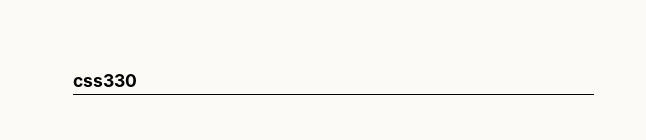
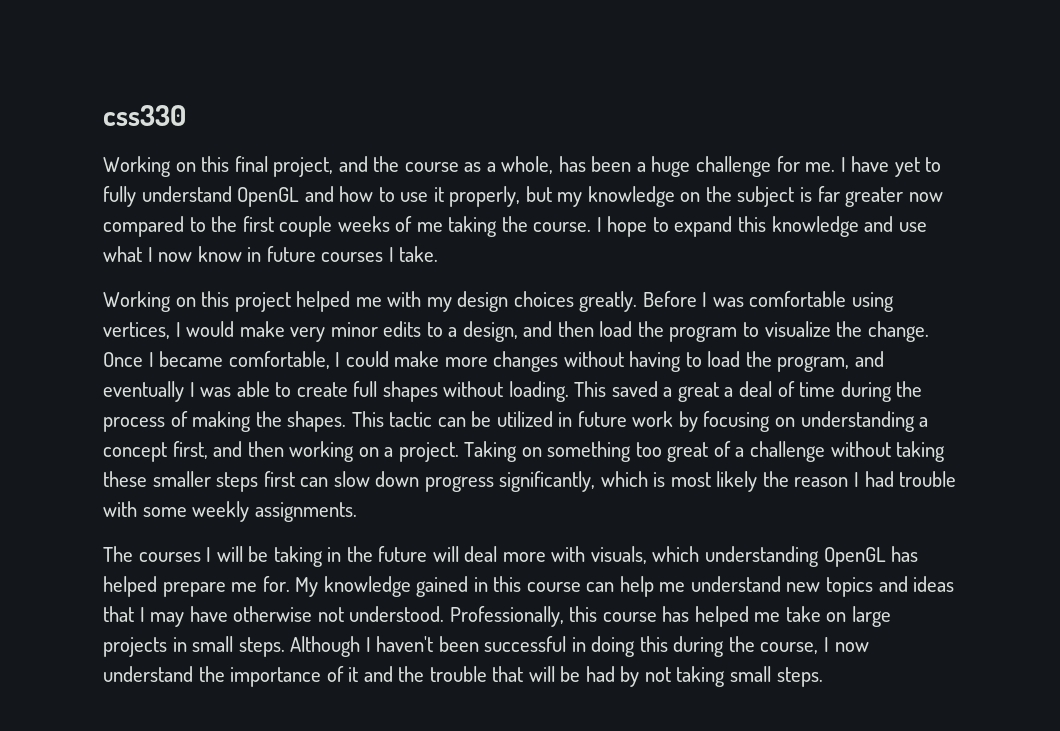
+ Working on this final project, and the course as a whole, has been a huge challenge for me. I have yet to fully understand OpenGL and how to use it properly, but my knowledge on the subject is far greater now compared to the first couple weeks of me taking the course. I hope to expand this knowledge and use what I now know in future courses I take.
+ Working on this project helped me with my design choices greatly. Before I was comfortable using vertices, I would make very minor edits to a design, and then load the program to visualize the change. Once I became comfortable, I could make more changes without having to load the program, and eventually I was able to create full shapes without loading. This saved a great a deal of time during the process of making the shapes. This tactic can be utilized in future work by focusing on understanding a concept first, and then working on a project. Taking on something too great of a challenge without taking these smaller steps first can slow down progress significantly, which is most likely the reason I had trouble with some weekly assignments.
+ The courses I will be taking in the future will deal more with visuals, which understanding OpenGL has helped prepare me for. My knowledge gained in this course can help me understand new topics and ideas that I may have otherwise not understood. Professionally, this course has helped me take on large projects in small steps. Although I haven't been successful in doing this during the course, I now understand the importance of it and the trouble that will be had by not taking small steps.

